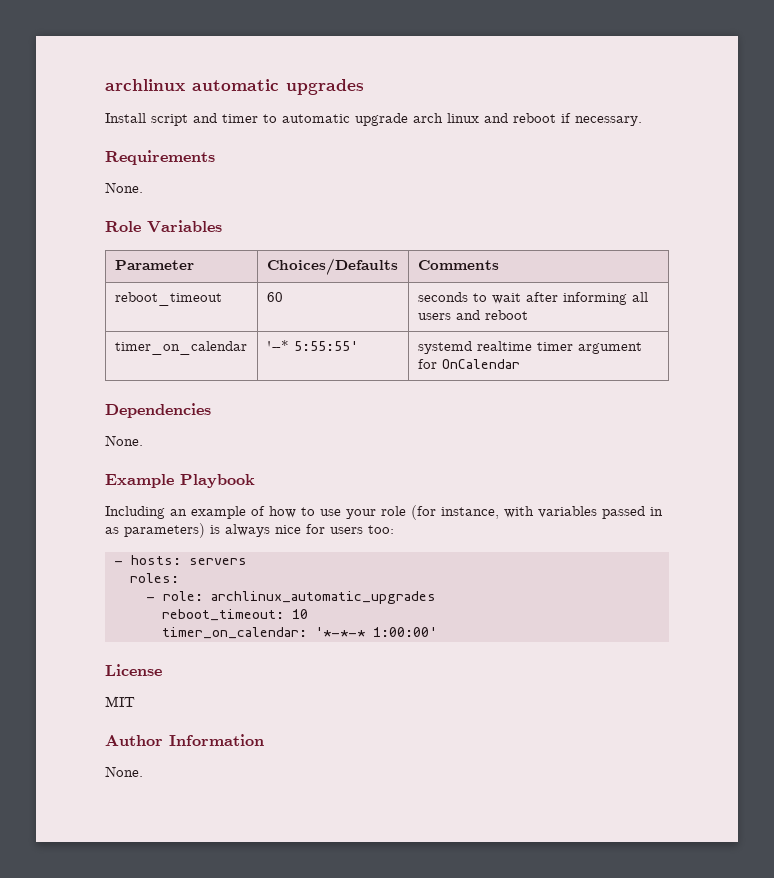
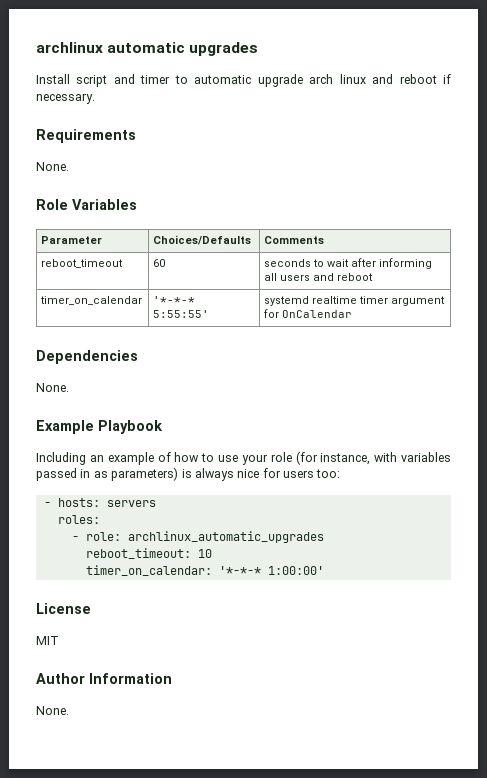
- timer_on_calendar | '--* 5:55:55' | systemd realtime timer argument for OnCalendar
+ timer_on_calendar | '*-*-* 5:55:55' | systemd realtime timer argument for OnCalendar

